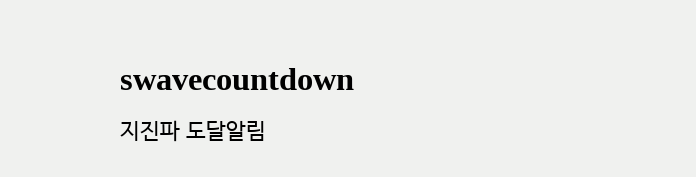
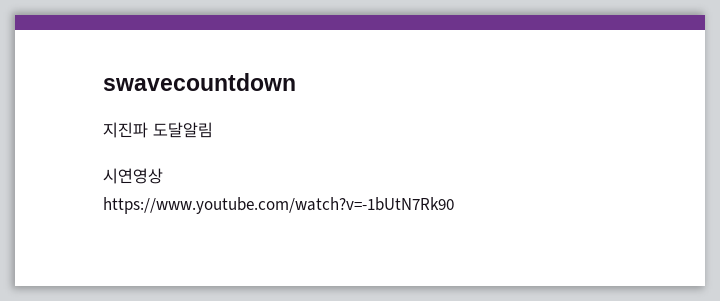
+ 시연영상
+ https://www.youtube.com/watch?v=-1bUtN7Rk90

